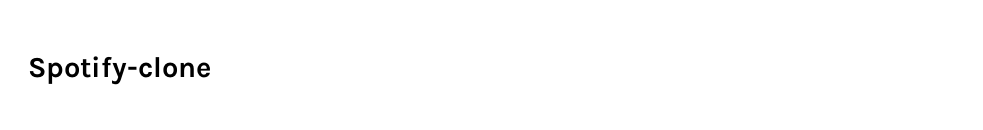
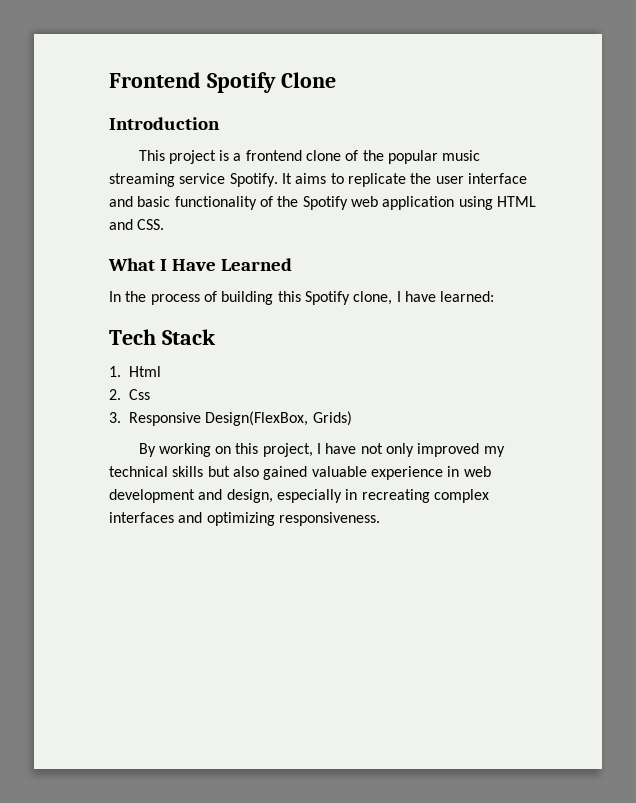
- Spotify-clone
+ Frontend Spotify Clone
+ Introduction
+ This project is a frontend clone of the popular music streaming service Spotify. It aims to replicate the user interface and basic functionality of the Spotify web application using HTML and CSS.
+ What I Have Learned
+ In the process of building this Spotify clone, I have learned:
+ Tech Stack
+ 1. Html
+ 2. Css
+ 3. Responsive Design(FlexBox, Grids)
+ By working on this project, I have not only improved my technical skills but also gained valuable experience in web development and design, especially in recreating complex interfaces and optimizing responsiveness.

